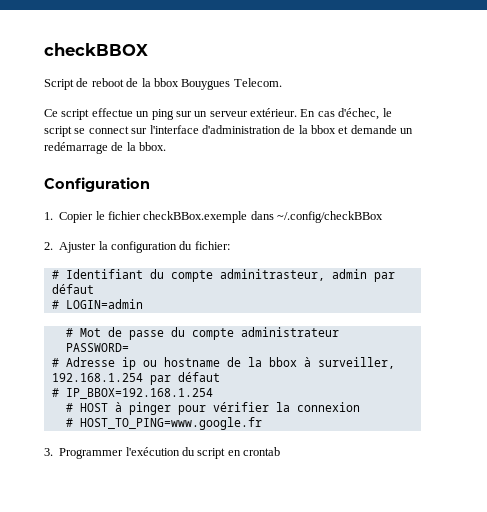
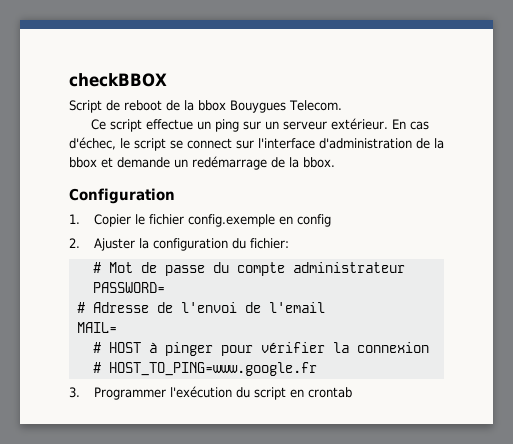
- 1. Copier le fichier checkBBox.exemple dans ~/.config/checkBBox
+ 1. Copier le fichier config.exemple en config
- # Identifiant du compte adminitrasteur, admin par défaut
- # LOGIN=admin
- # Adresse ip ou hostname de la bbox à surveiller, 192.168.1.254 par défaut
- # IP_BBOX=192.168.1.254
+ # Adresse de l'envoi de l'email
+ MAIL=

